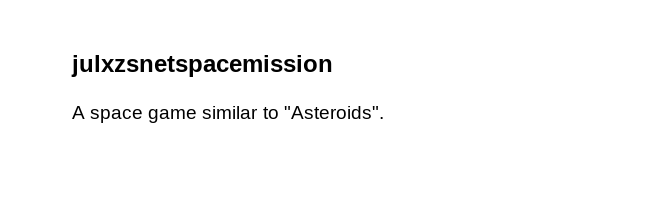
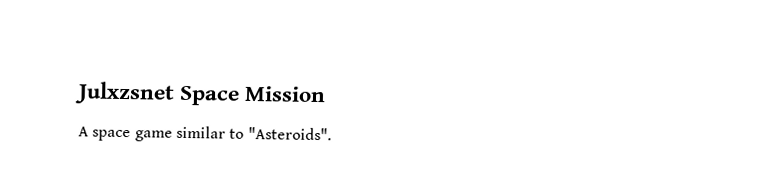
- julxzsnetspacemission
+ Julxzsnet Space Mission

